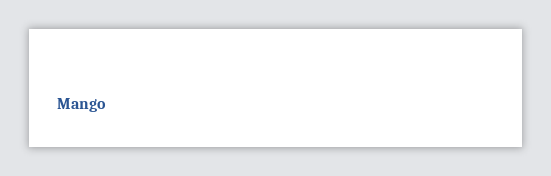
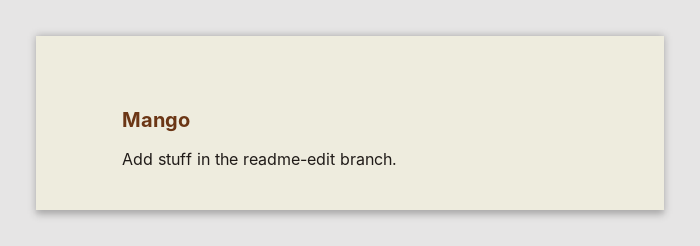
+ Add stuff in the readme-edit branch.

